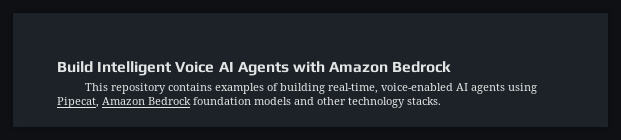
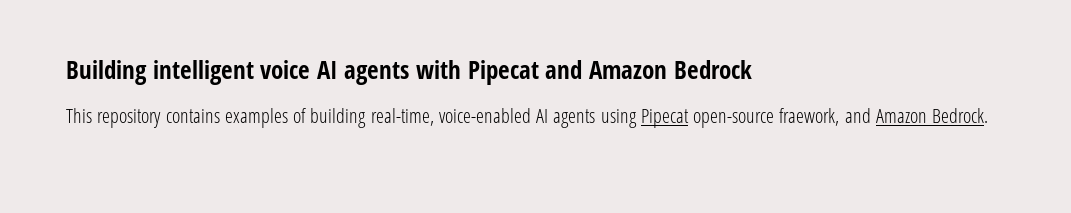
- Build Intelligent Voice AI Agents with Amazon Bedrock
+ Building intelligent voice AI agents with Pipecat and Amazon Bedrock
- This repository contains examples of building real-time, voice-enabled AI agents using Pipecat, Amazon Bedrock foundation models and other technology stacks.
+ This repository contains examples of building real-time, voice-enabled AI agents using Pipecat open-source fraework, and Amazon Bedrock.

